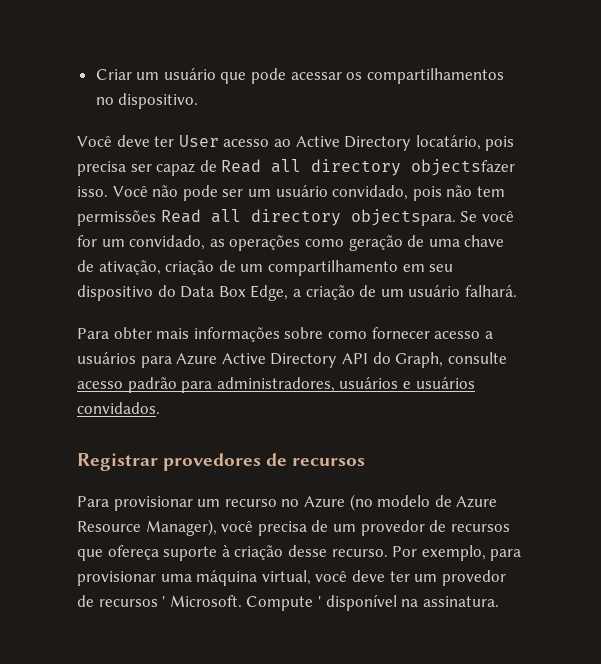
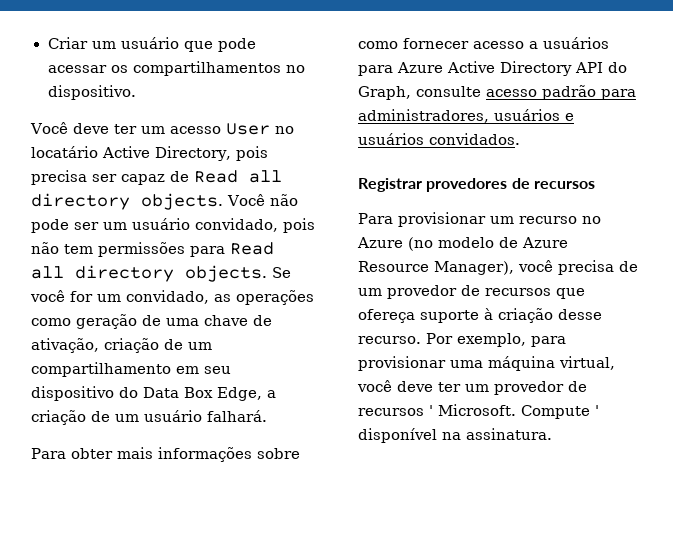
- Você deve ter User acesso ao Active Directory locatário, pois precisa ser capaz de Read all directory objectsfazer isso.
+ Você deve ter um acesso User no locatário Active Directory, pois precisa ser capaz de Read all directory objects.
- Você não pode ser um usuário convidado, pois não tem permissões Read all directory objectspara.
+ Você não pode ser um usuário convidado, pois não tem permissões para Read all directory objects.

